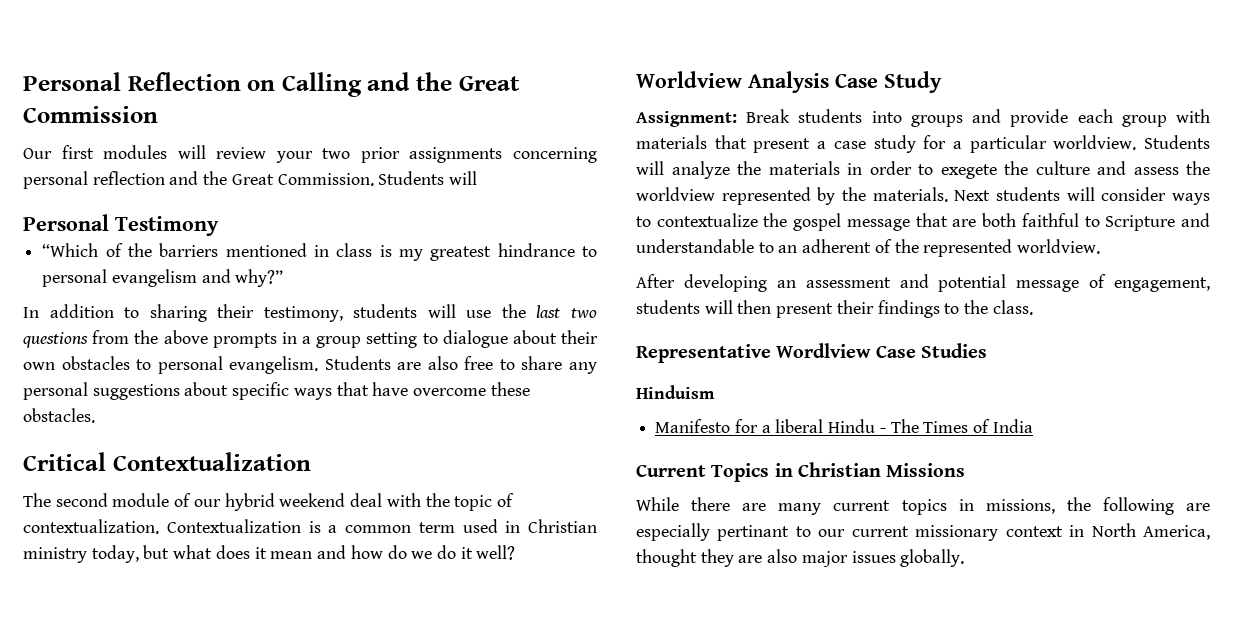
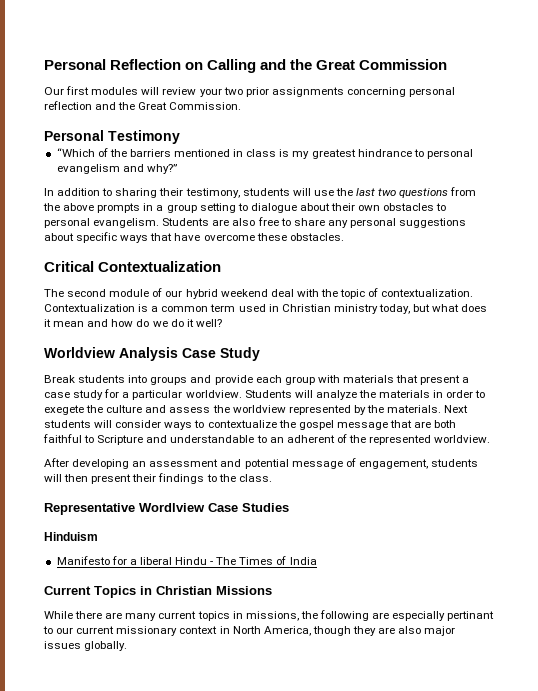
- Our first modules will review your two prior assignments concerning personal reflection and the Great Commission. Students will
+ Our first modules will review your two prior assignments concerning personal reflection and the Great Commission.
- Assignment: Break students into groups and provide each group with materials that present a case study for a particular worldview.
+ Break students into groups and provide each group with materials that present a case study for a particular worldview.
- While there are many current topics in missions, the following are especially pertinant to our current missionary context in North America, thought they are also major issues globally.
+ While there are many current topics in missions, the following are especially pertinant to our current missionary context in North America, though they are also major issues globally.

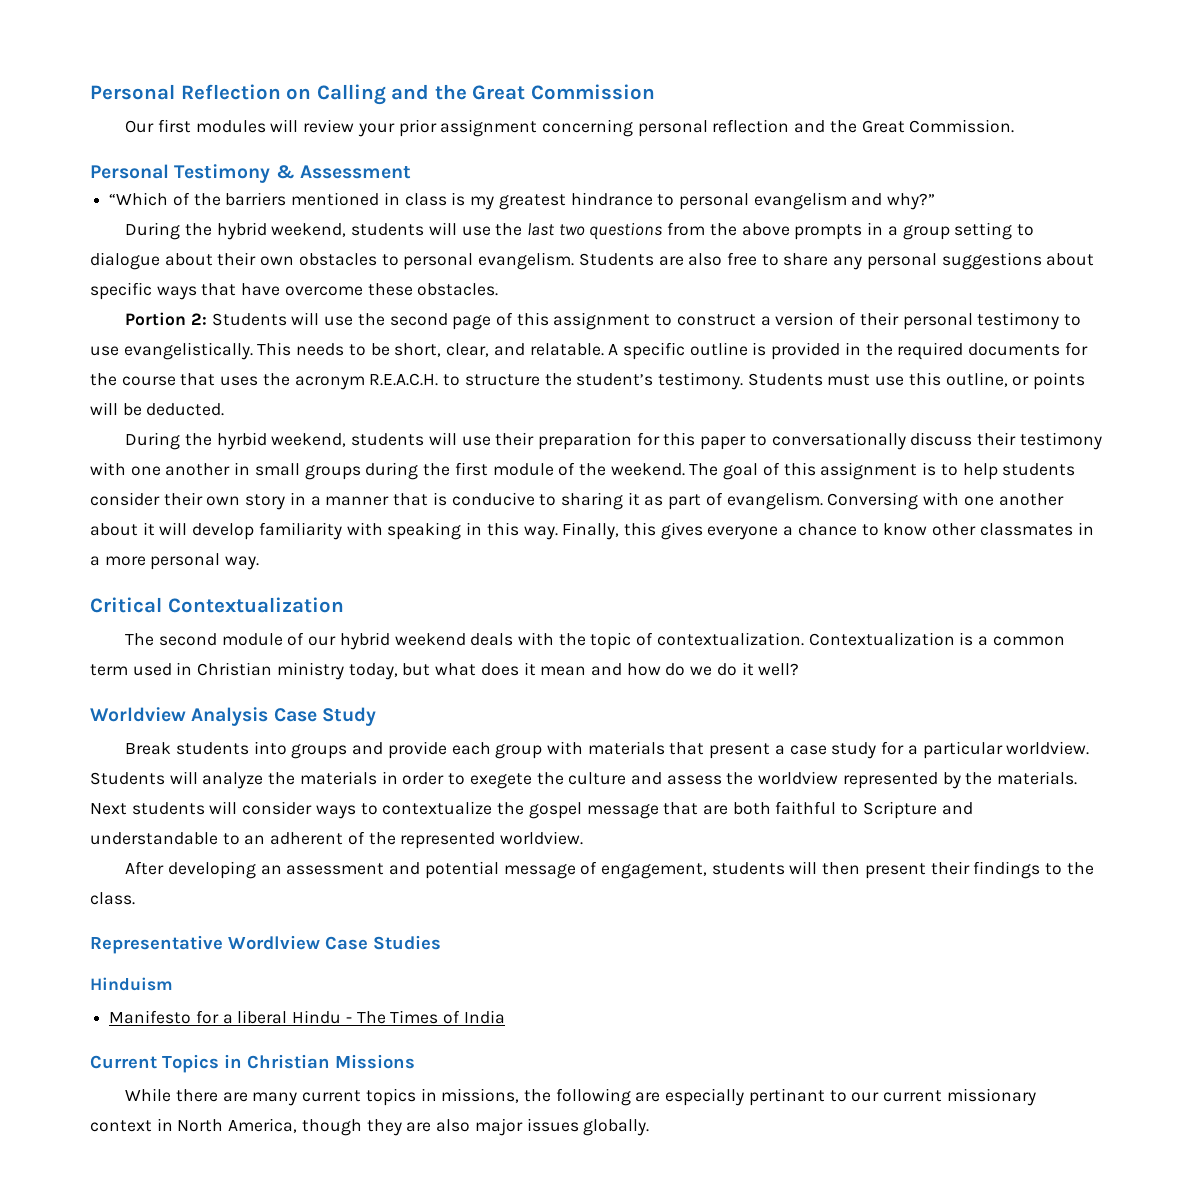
- Our first modules will review your two prior assignments concerning personal reflection and the Great Commission.
+ Our first modules will review your prior assignment concerning personal reflection and the Great Commission.
- Personal Testimony
+ Personal Testimony & Assessment
- In addition to sharing their testimony, students will use the last two questions from the above prompts in a group setting to dialogue about their own obstacles to personal evangelism.
+ During the hybrid weekend, students will use the last two questions from the above prompts in a group setting to dialogue about their own obstacles to personal evangelism.
+ Portion 2: Students will use the second page of this assignment to construct a version of their personal testimony to use evangelistically. This needs to be short, clear, and relatable. A specific outline is provided in the required documents for the course that uses the acronym R.E.A.C.H. to structure the student’s testimony. Students must use this outline, or points will be deducted.
+ During the hyrbid weekend, students will use their preparation for this paper to conversationally discuss their testimony with one another in small groups during the first module of the weekend. The goal of this assignment is to help students consider their own story in a manner that is conducive to sharing it as part of evangelism. Conversing with one another about it will develop familiarity with speaking in this way. Finally, this gives everyone a chance to know other classmates in a more personal way.
- The second module of our hybrid weekend deal with the topic of contextualization.
+ The second module of our hybrid weekend deals with the topic of contextualization.

